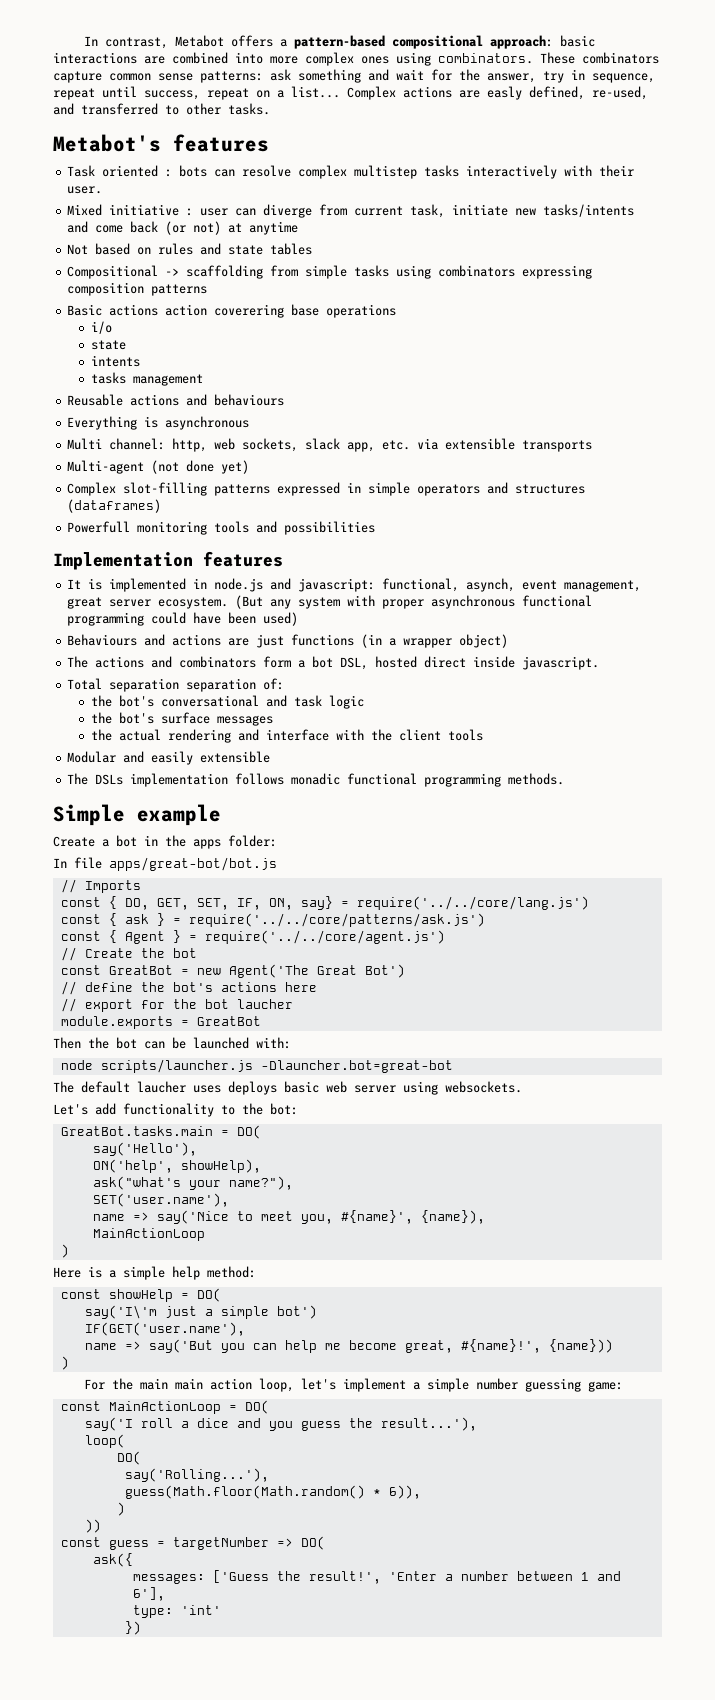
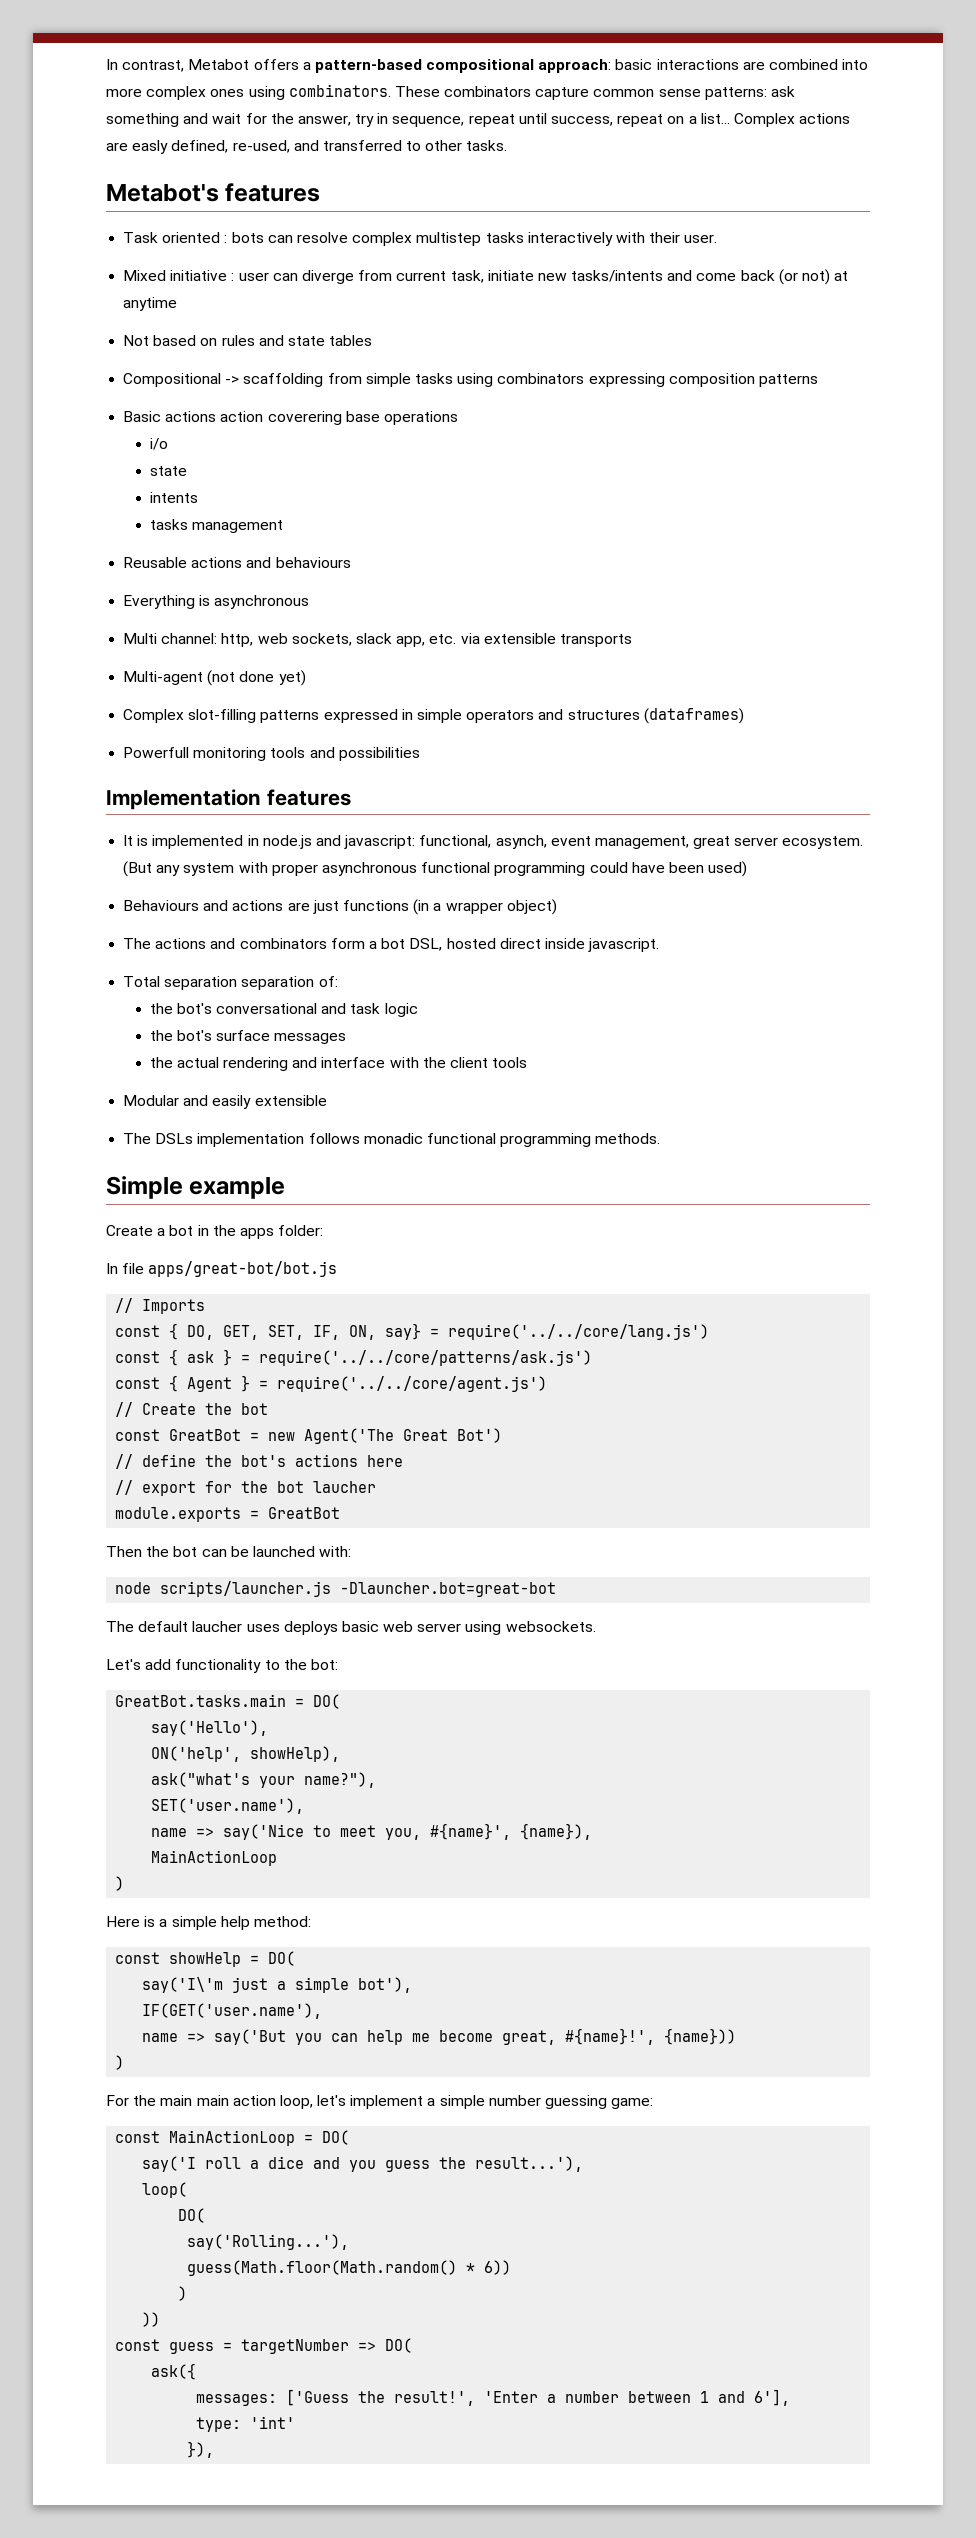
- say('I\'m just a simple bot')
+ say('I\'m just a simple bot'),
- guess(Math.floor(Math.random() * 6)),
+ guess(Math.floor(Math.random() * 6))
- })
+ }),

